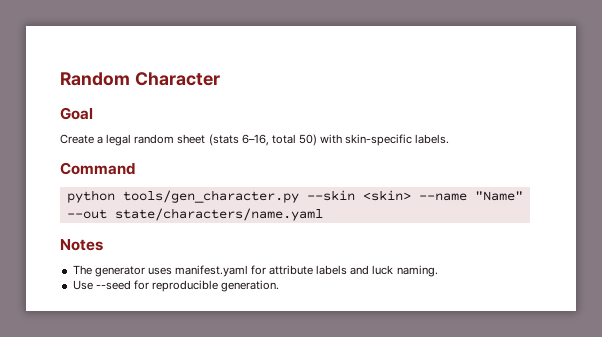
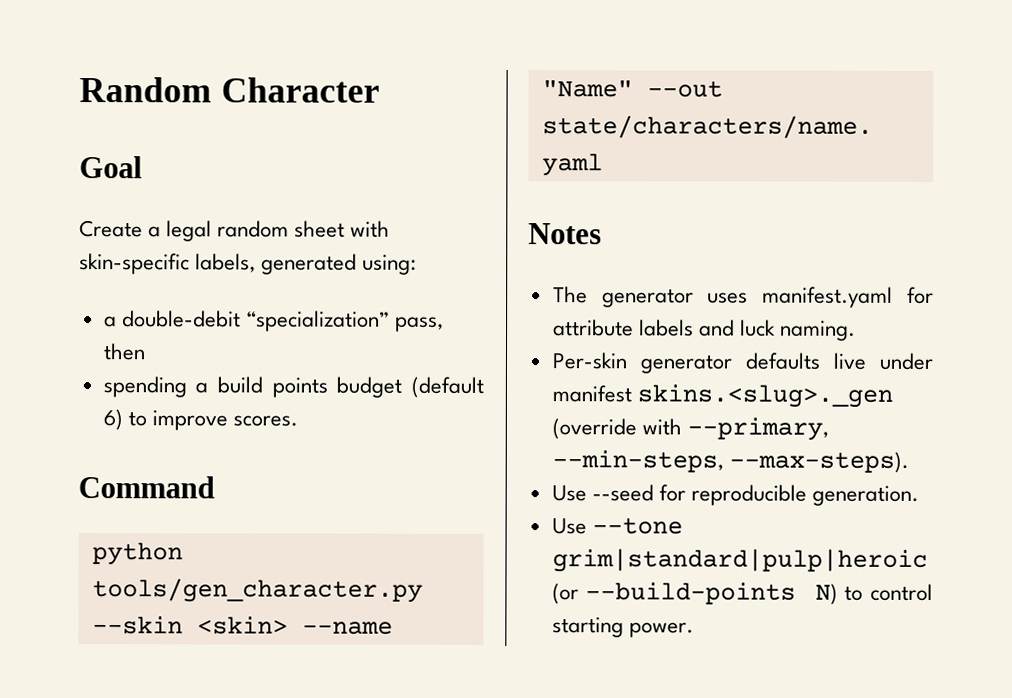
- Create a legal random sheet (stats 6–16, total 50) with skin-specific labels.
+ Create a legal random sheet with skin-specific labels, generated using:
+ a double-debit “specialization” pass, then
+ spending a build points budget (default 6) to improve scores.
+ Per-skin generator defaults live under manifest skins.<slug>._gen (override with --primary, --min-steps, --max-steps).
+ Use --tone grim|standard|pulp|heroic (or --build-points N) to control starting power.

